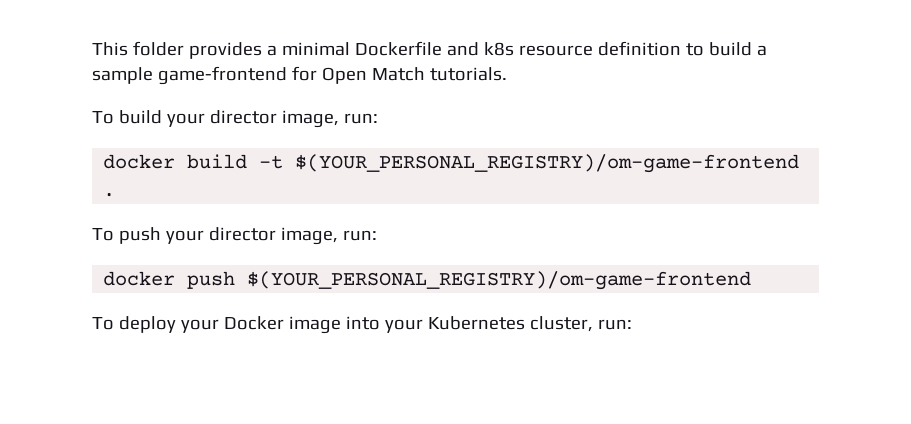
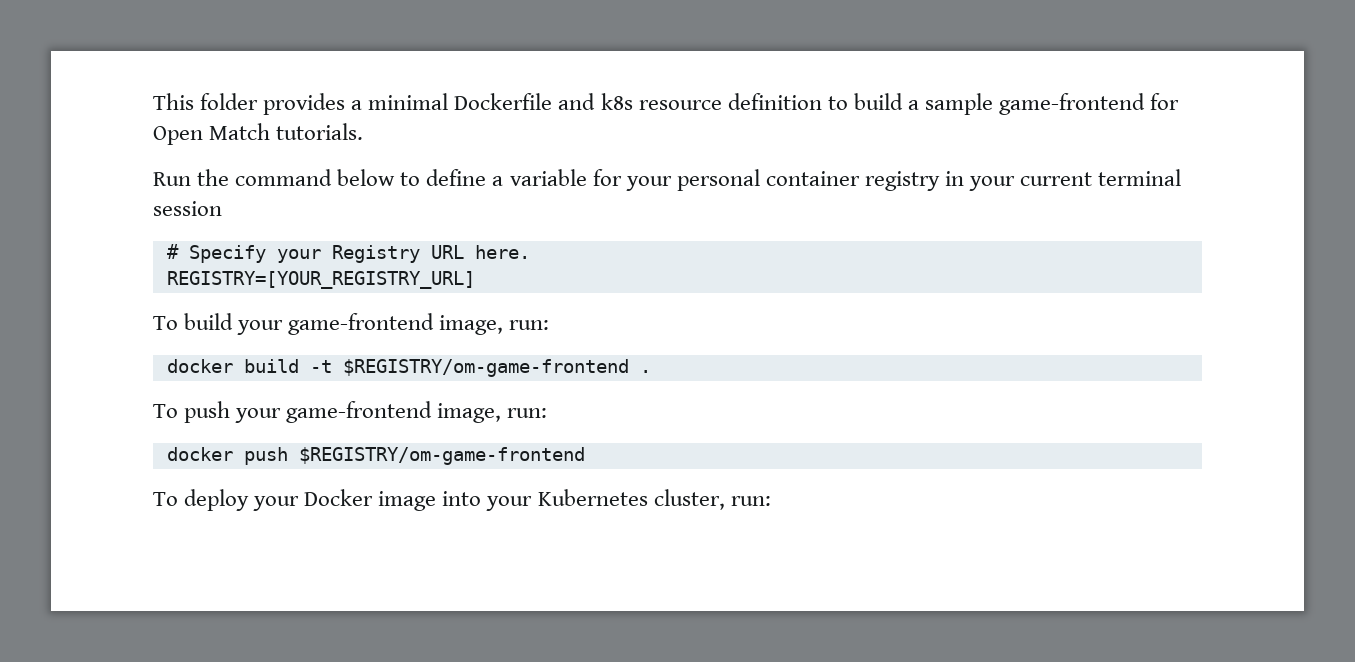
+ Run the command below to define a variable for your personal container registry in your current terminal session
+ # Specify your Registry URL here.
+ REGISTRY=[YOUR_REGISTRY_URL]
- To build your director image, run:
+ To build your game-frontend image, run:
- docker build -t $(YOUR_PERSONAL_REGISTRY)/om-game-frontend .
+ docker build -t $REGISTRY/om-game-frontend .
- To push your director image, run:
+ To push your game-frontend image, run:
- docker push $(YOUR_PERSONAL_REGISTRY)/om-game-frontend
+ docker push $REGISTRY/om-game-frontend

